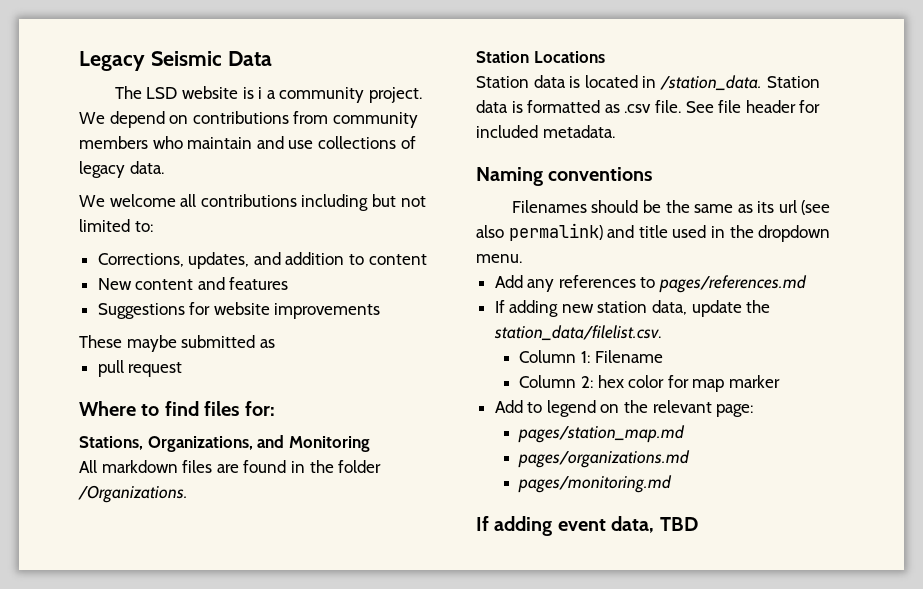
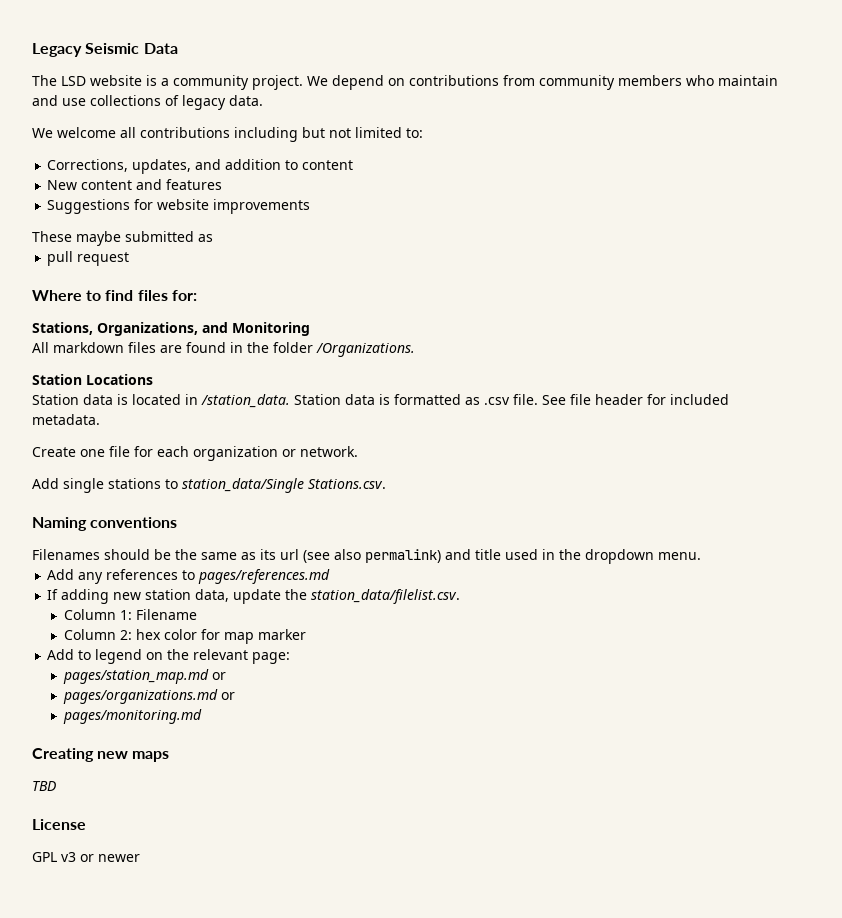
- The LSD website is i a community project.
+ The LSD website is a community project.
+ Create one file for each organization or network.
+ Add single stations to station_data/Single Stations.csv.
- pages/station_map.md
+ pages/station_map.md or
- pages/organizations.md
+ pages/organizations.md or
- If adding event data, TBD
+ Creating new maps
+ TBD
+ License
+ GPL v3 or newer

